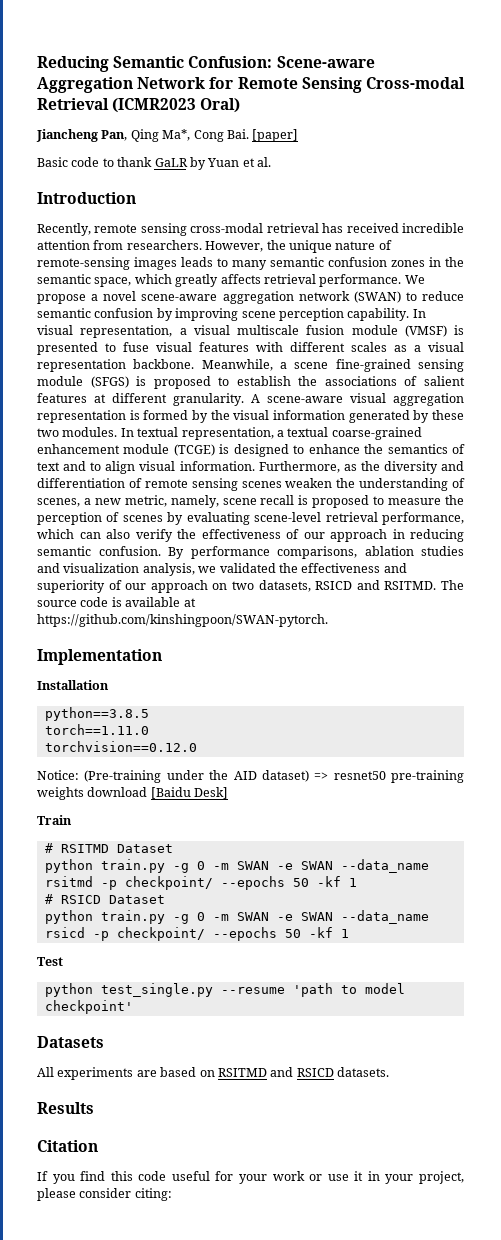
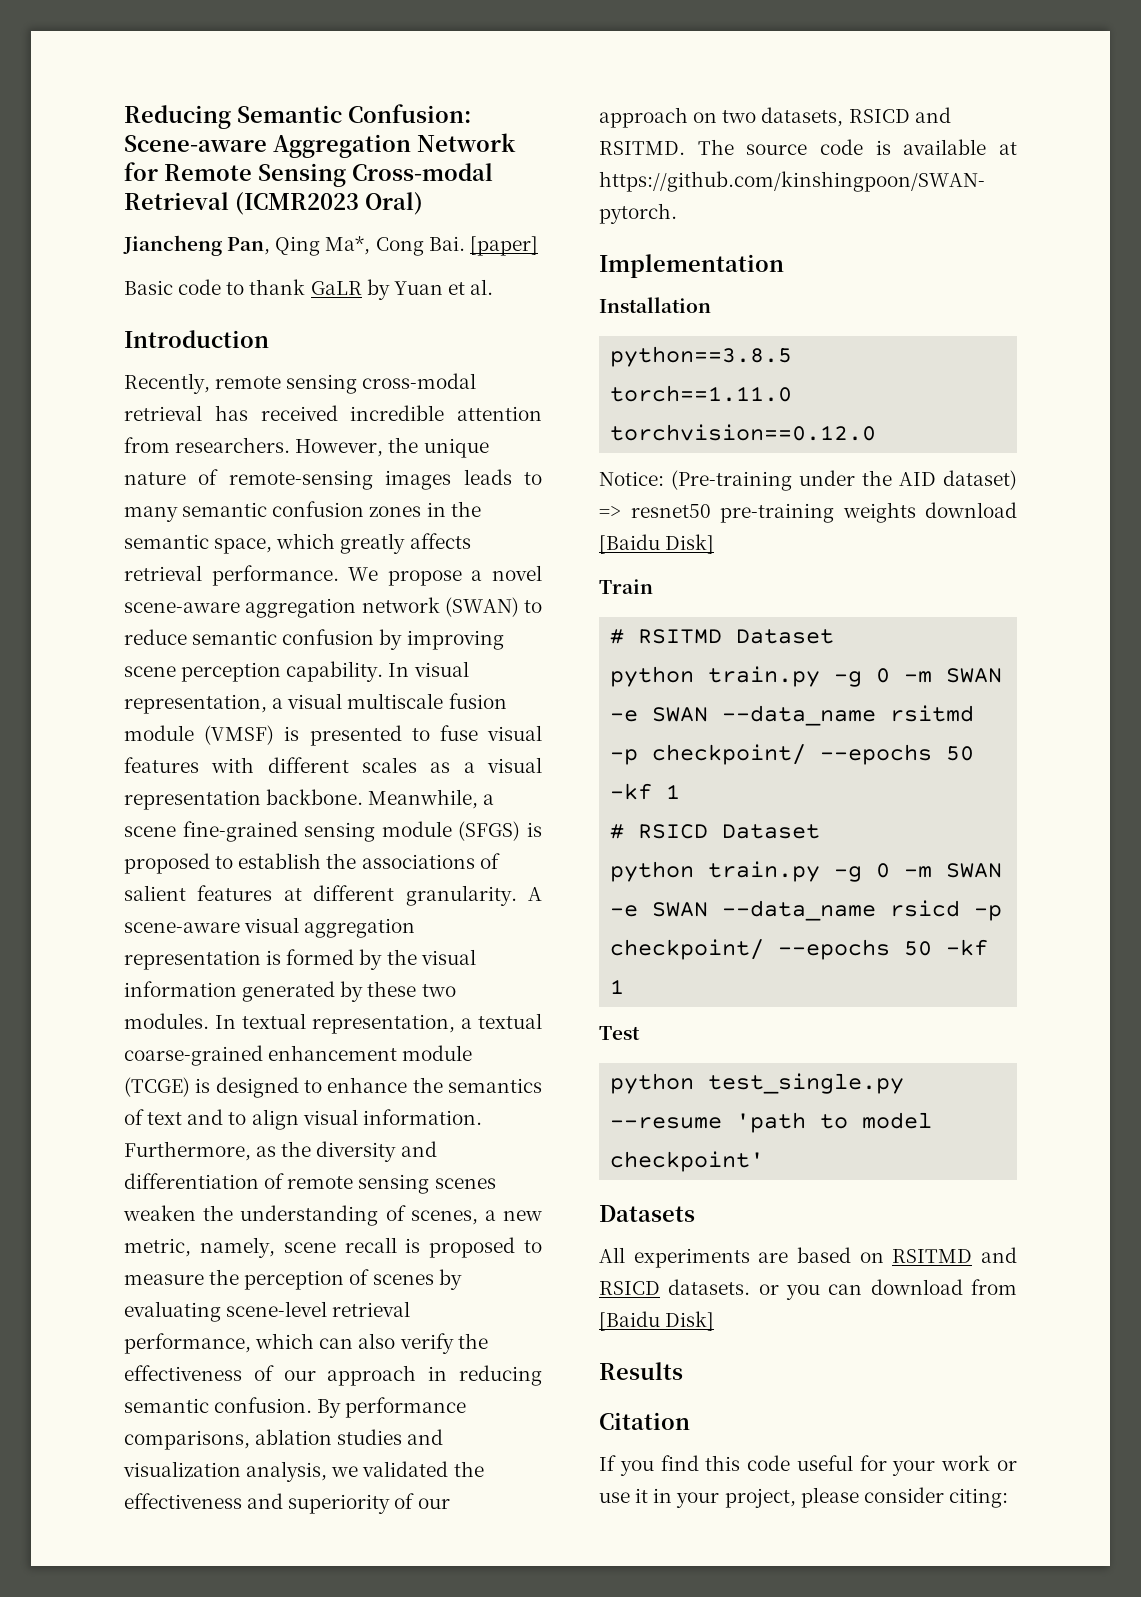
- Notice: (Pre-training under the AID dataset) => resnet50 pre-training weights download [Baidu Desk]
+ Notice: (Pre-training under the AID dataset) => resnet50 pre-training weights download [Baidu Disk]
- All experiments are based on RSITMD and RSICD datasets.
+ All experiments are based on RSITMD and RSICD datasets. or you can download from [Baidu Disk]

